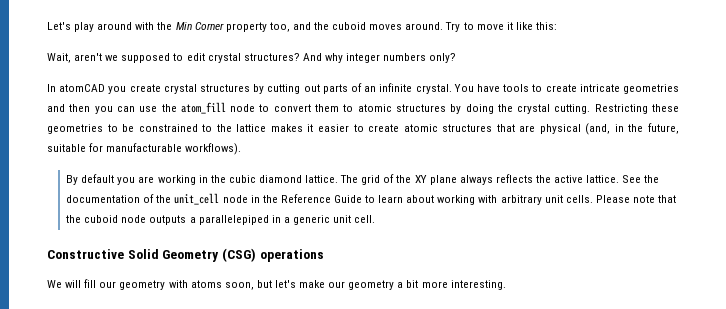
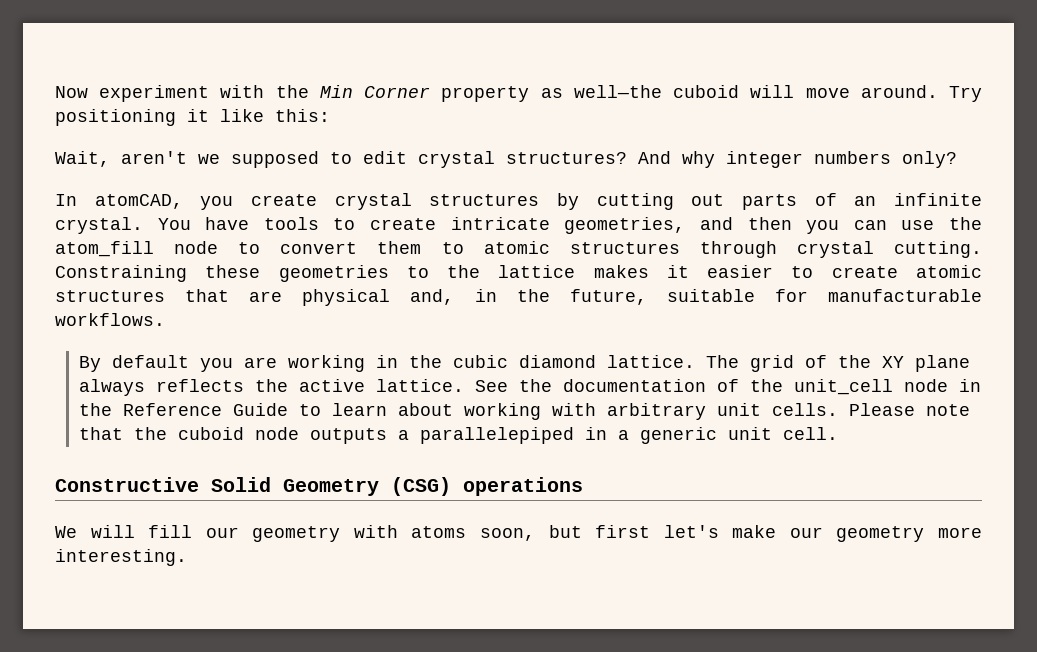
- Let's play around with the Min Corner property too, and the cuboid moves around. Try to move it like this:
+ Now experiment with the Min Corner property as well—the cuboid will move around. Try positioning it like this:
- In atomCAD you create crystal structures by cutting out parts of an infinite crystal.
+ In atomCAD, you create crystal structures by cutting out parts of an infinite crystal.
- You have tools to create intricate geometries and then you can use the atom_fill node to convert them to atomic structures by doing the crystal cutting.
+ You have tools to create intricate geometries, and then you can use the atom_fill node to convert them to atomic structures through crystal cutting.
- Restricting these geometries to be constrained to the lattice makes it easier to create atomic structures that are physical (and, in the future, suitable for manufacturable workflows).
+ Constraining these geometries to the lattice makes it easier to create atomic structures that are physical and, in the future, suitable for manufacturable workflows.
- We will fill our geometry with atoms soon, but let's make our geometry a bit more interesting.
+ We will fill our geometry with atoms soon, but first let's make our geometry more interesting.

